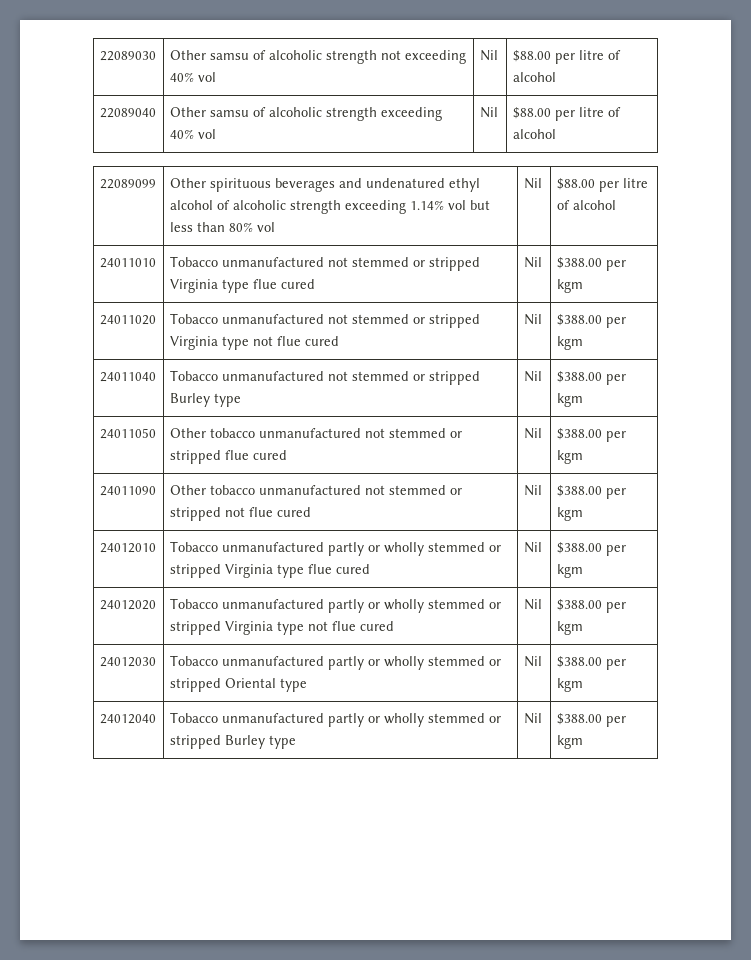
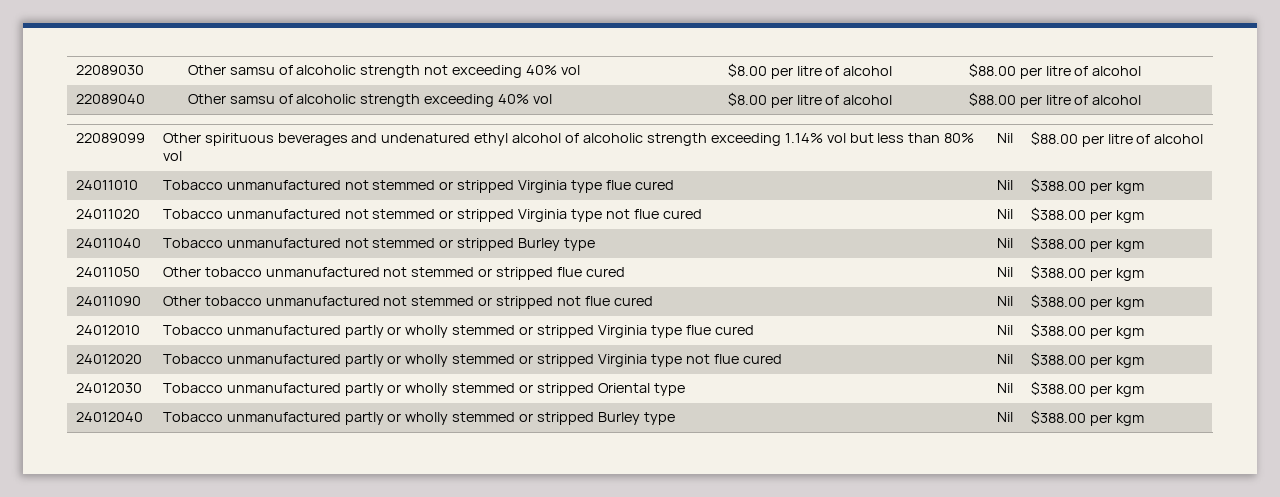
- 22089030 | Other samsu of alcoholic strength not exceeding 40% vol | Nil | $88.00 per litre of alcohol
+ 22089030 | Other samsu of alcoholic strength not exceeding 40% vol | $8.00 per litre of alcohol | $88.00 per litre of alcohol
- 22089040 | Other samsu of alcoholic strength exceeding 40% vol | Nil | $88.00 per litre of alcohol
+ 22089040 | Other samsu of alcoholic strength exceeding 40% vol | $8.00 per litre of alcohol | $88.00 per litre of alcohol

